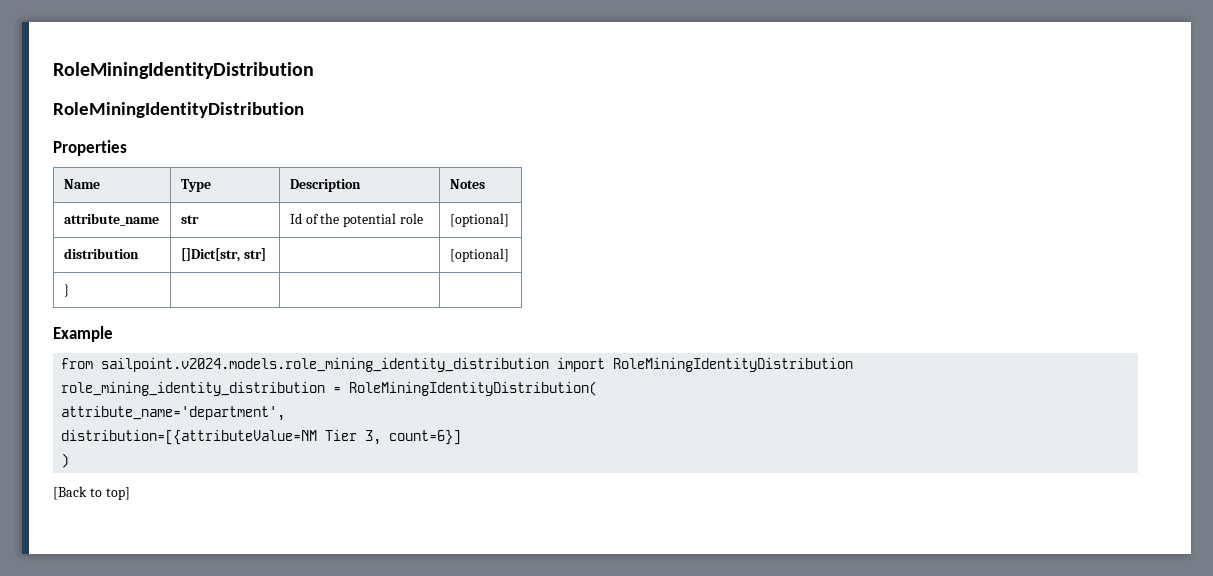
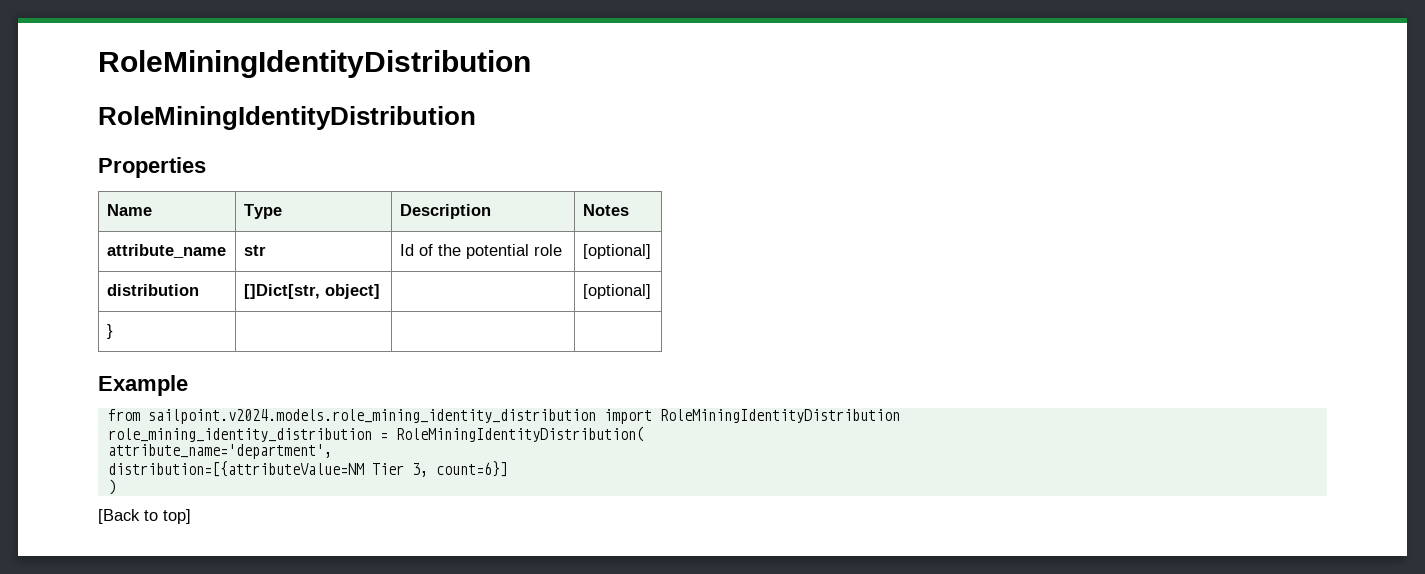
- distribution | []Dict[str, str] | | [optional]
+ distribution | []Dict[str, object] | | [optional]

